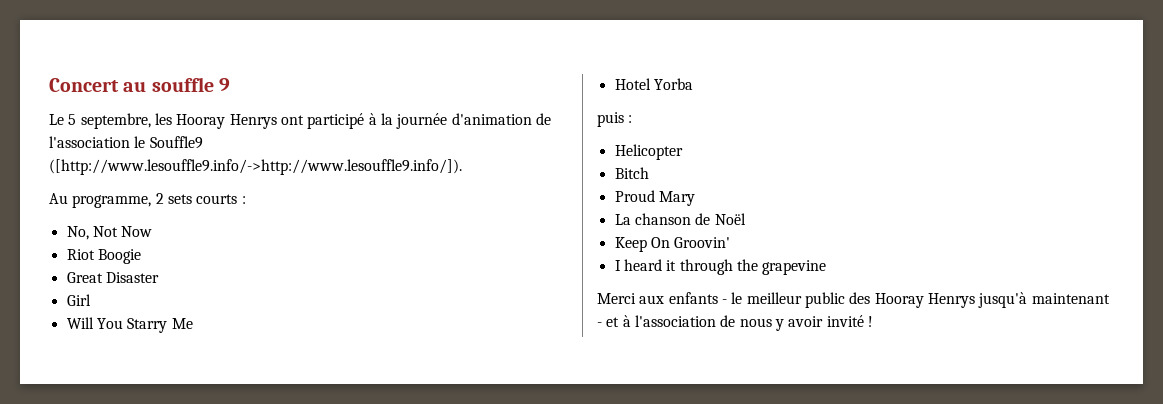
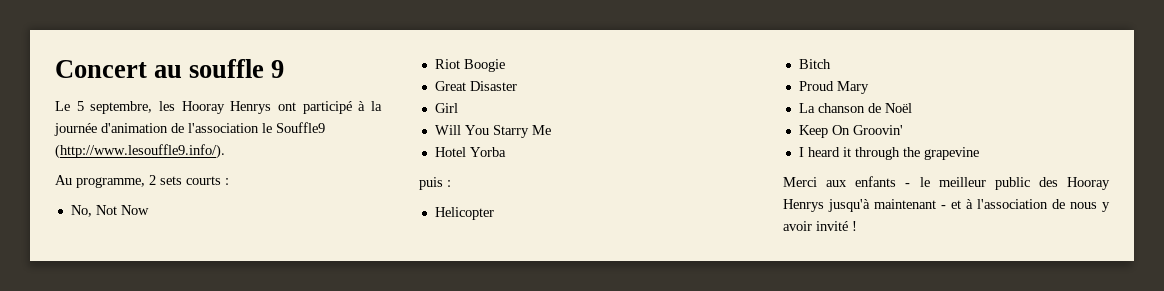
- Le 5 septembre, les Hooray Henrys ont participé à la journée d'animation de l'association le Souffle9 ([http://www.lesouffle9.info/->http://www.lesouffle9.info/]).
+ Le 5 septembre, les Hooray Henrys ont participé à la journée d'animation de l'association le Souffle9 (http://www.lesouffle9.info/).

